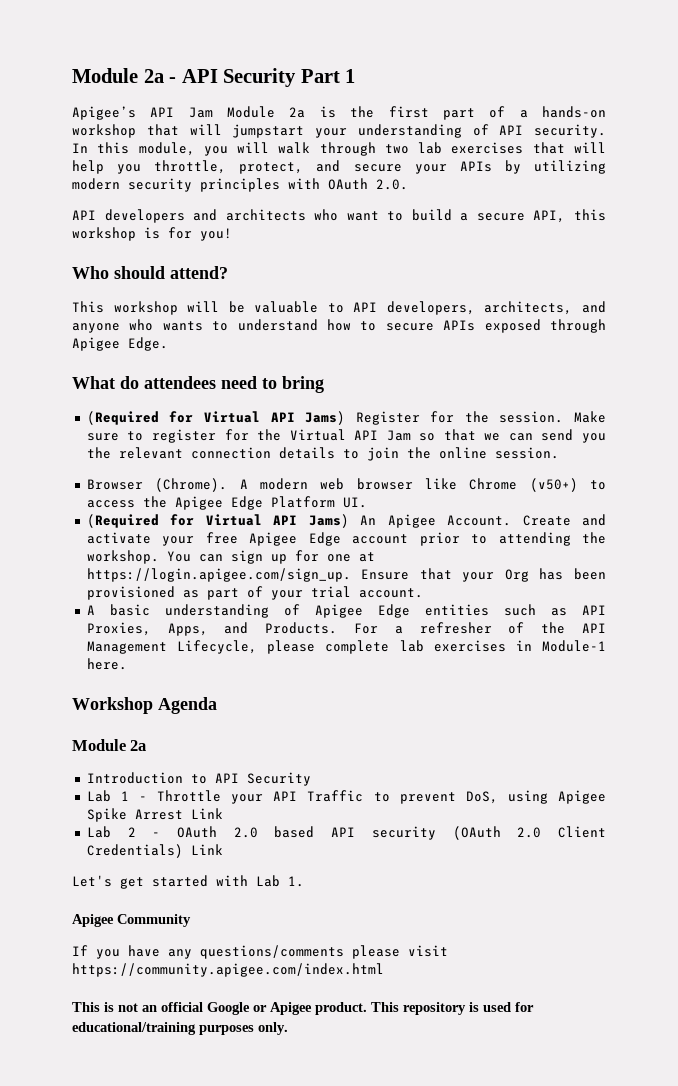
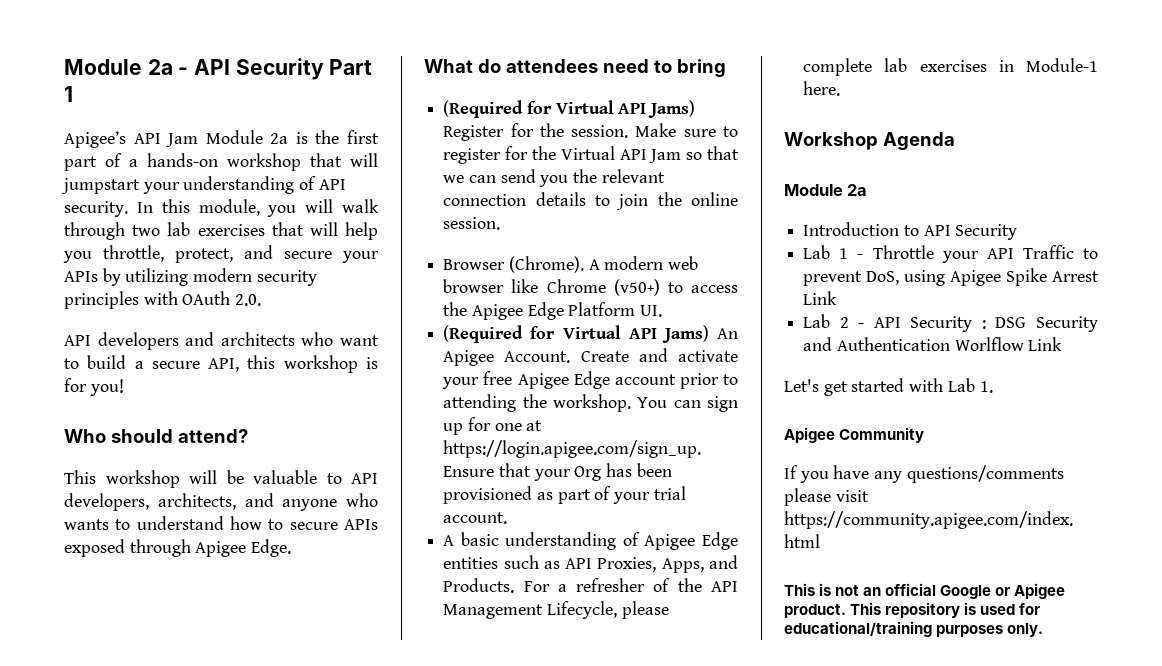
- Lab 2 - OAuth 2.0 based API security (OAuth 2.0 Client Credentials) Link
+ Lab 2 - API Security : DSG Security and Authentication Worlflow Link

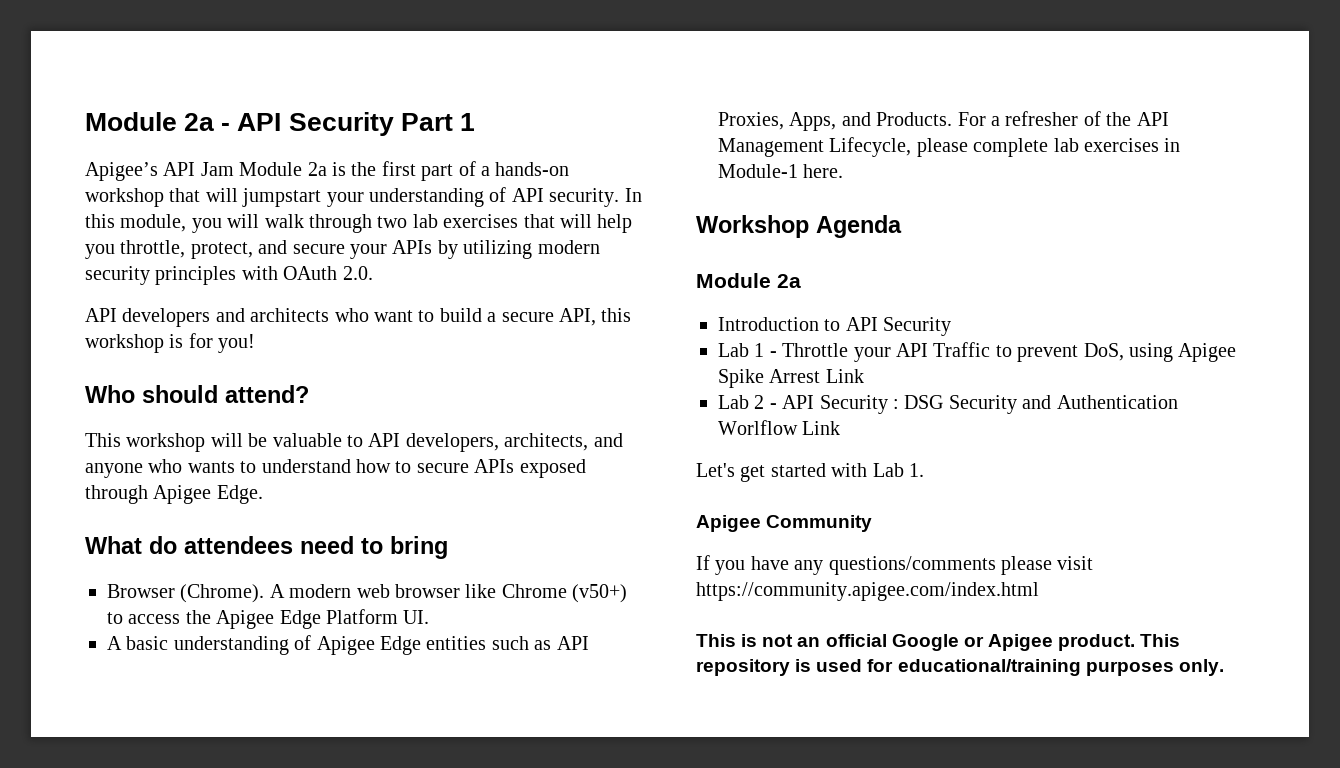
- (Required for Virtual API Jams) Register for the session. Make sure to register for the Virtual API Jam so that we can send you the relevant connection details to join the online session.
- (Required for Virtual API Jams) An Apigee Account. Create and activate your free Apigee Edge account prior to attending the workshop. You can sign up for one at https://login.apigee.com/sign_up. Ensure that your Org has been provisioned as part of your trial account.

